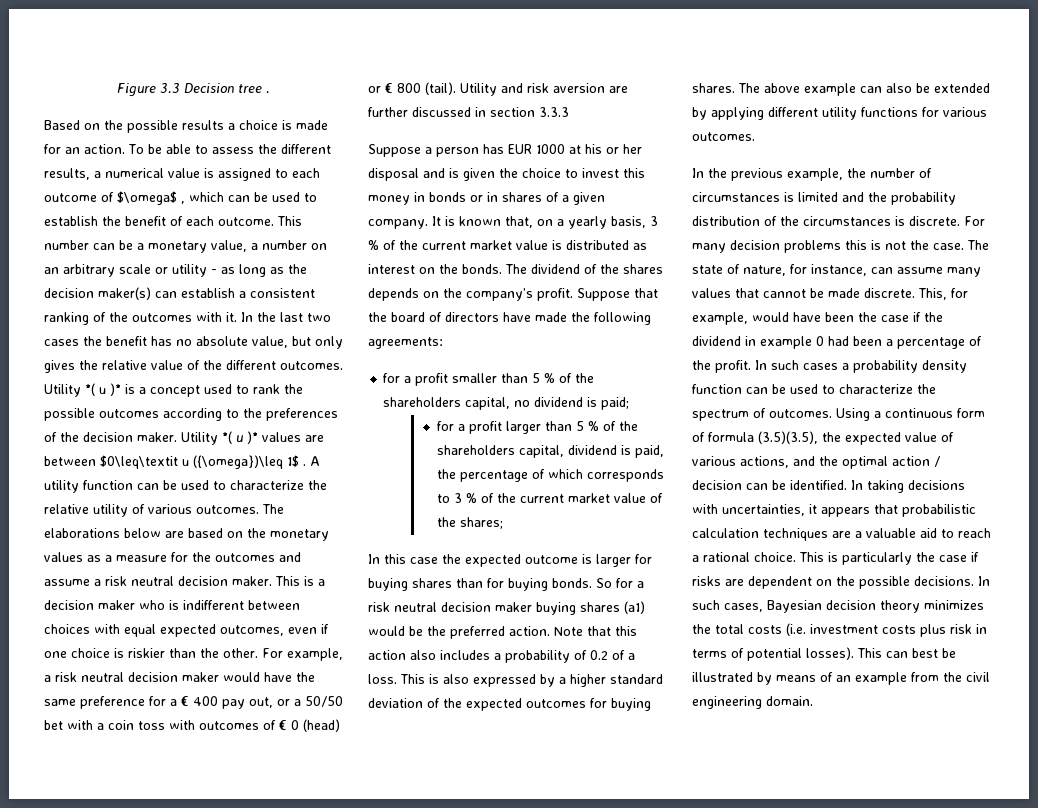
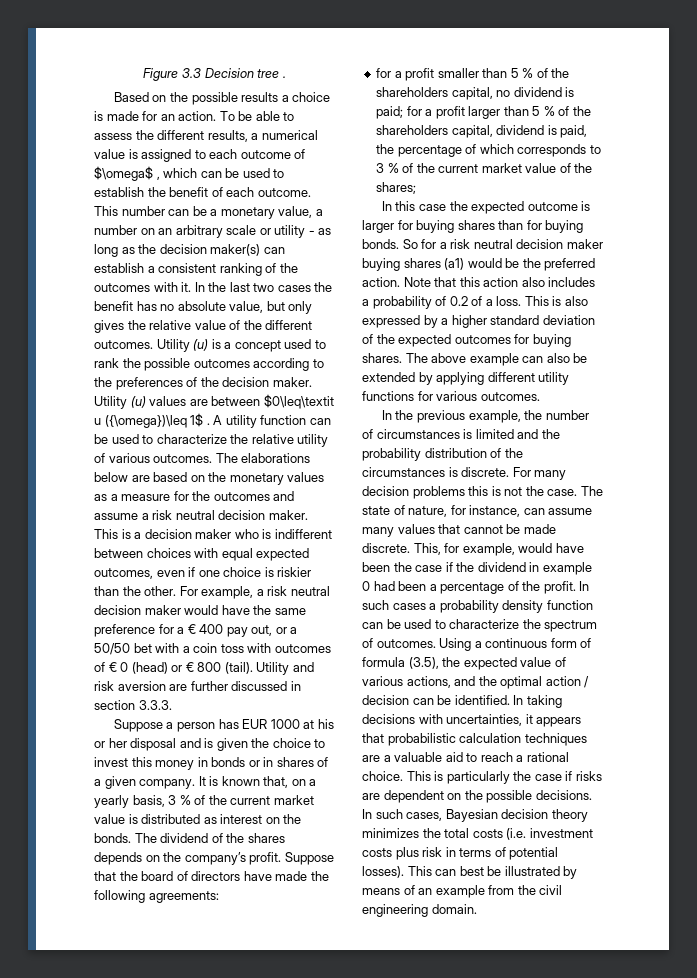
- Utility *( u )* is a concept used to rank the possible outcomes according to the preferences of the decision maker.
+ Utility (u) is a concept used to rank the possible outcomes according to the preferences of the decision maker.
- Utility *( u )* values are between $0\leq\textit u ({\omega})\leq 1$ .
+ Utility (u) values are between $0\leq\textit u ({\omega})\leq 1$ .
- Utility and risk aversion are further discussed in section 3.3.3
+ Utility and risk aversion are further discussed in section 3.3.3.
- for a profit smaller than 5 % of the shareholders capital, no dividend is paid;
- for a profit larger than 5 % of the shareholders capital, dividend is paid, the percentage of which corresponds to 3 % of the current market value of the shares;
+ for a profit smaller than 5 % of the shareholders capital, no dividend is paid; for a profit larger than 5 % of the shareholders capital, dividend is paid, the percentage of which corresponds to 3 % of the current market value of the shares;
- Using a continuous form of formula (3.5)(3.5), the expected value of various actions, and the optimal action / decision can be identified.
+ Using a continuous form of formula (3.5), the expected value of various actions, and the optimal action / decision can be identified.

